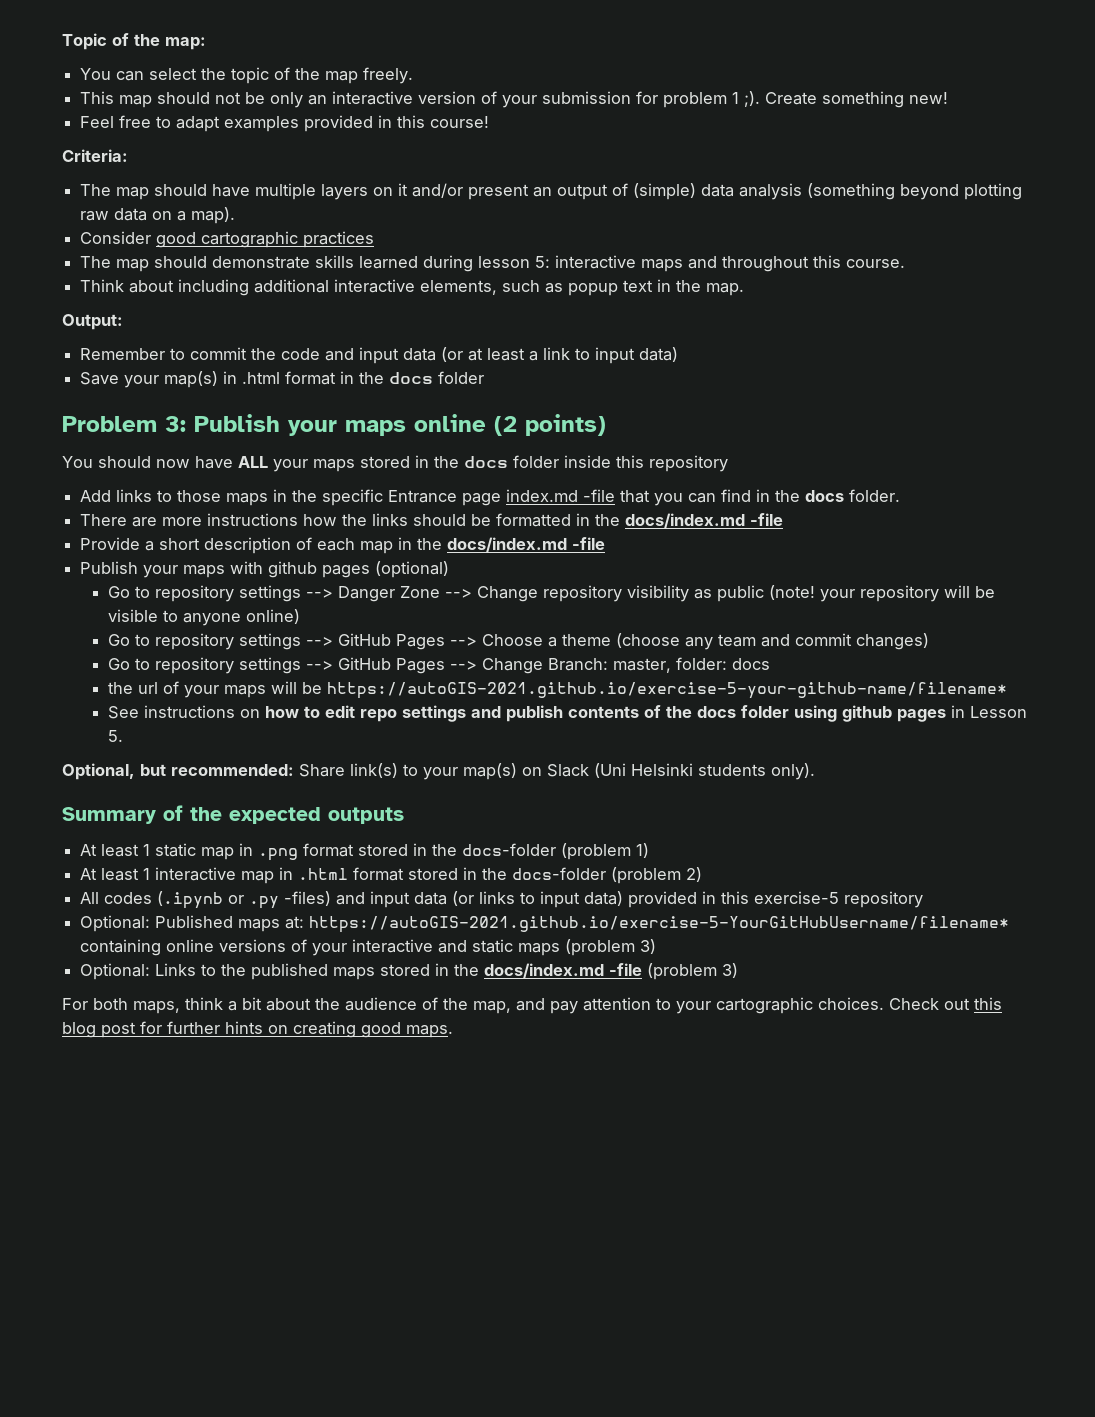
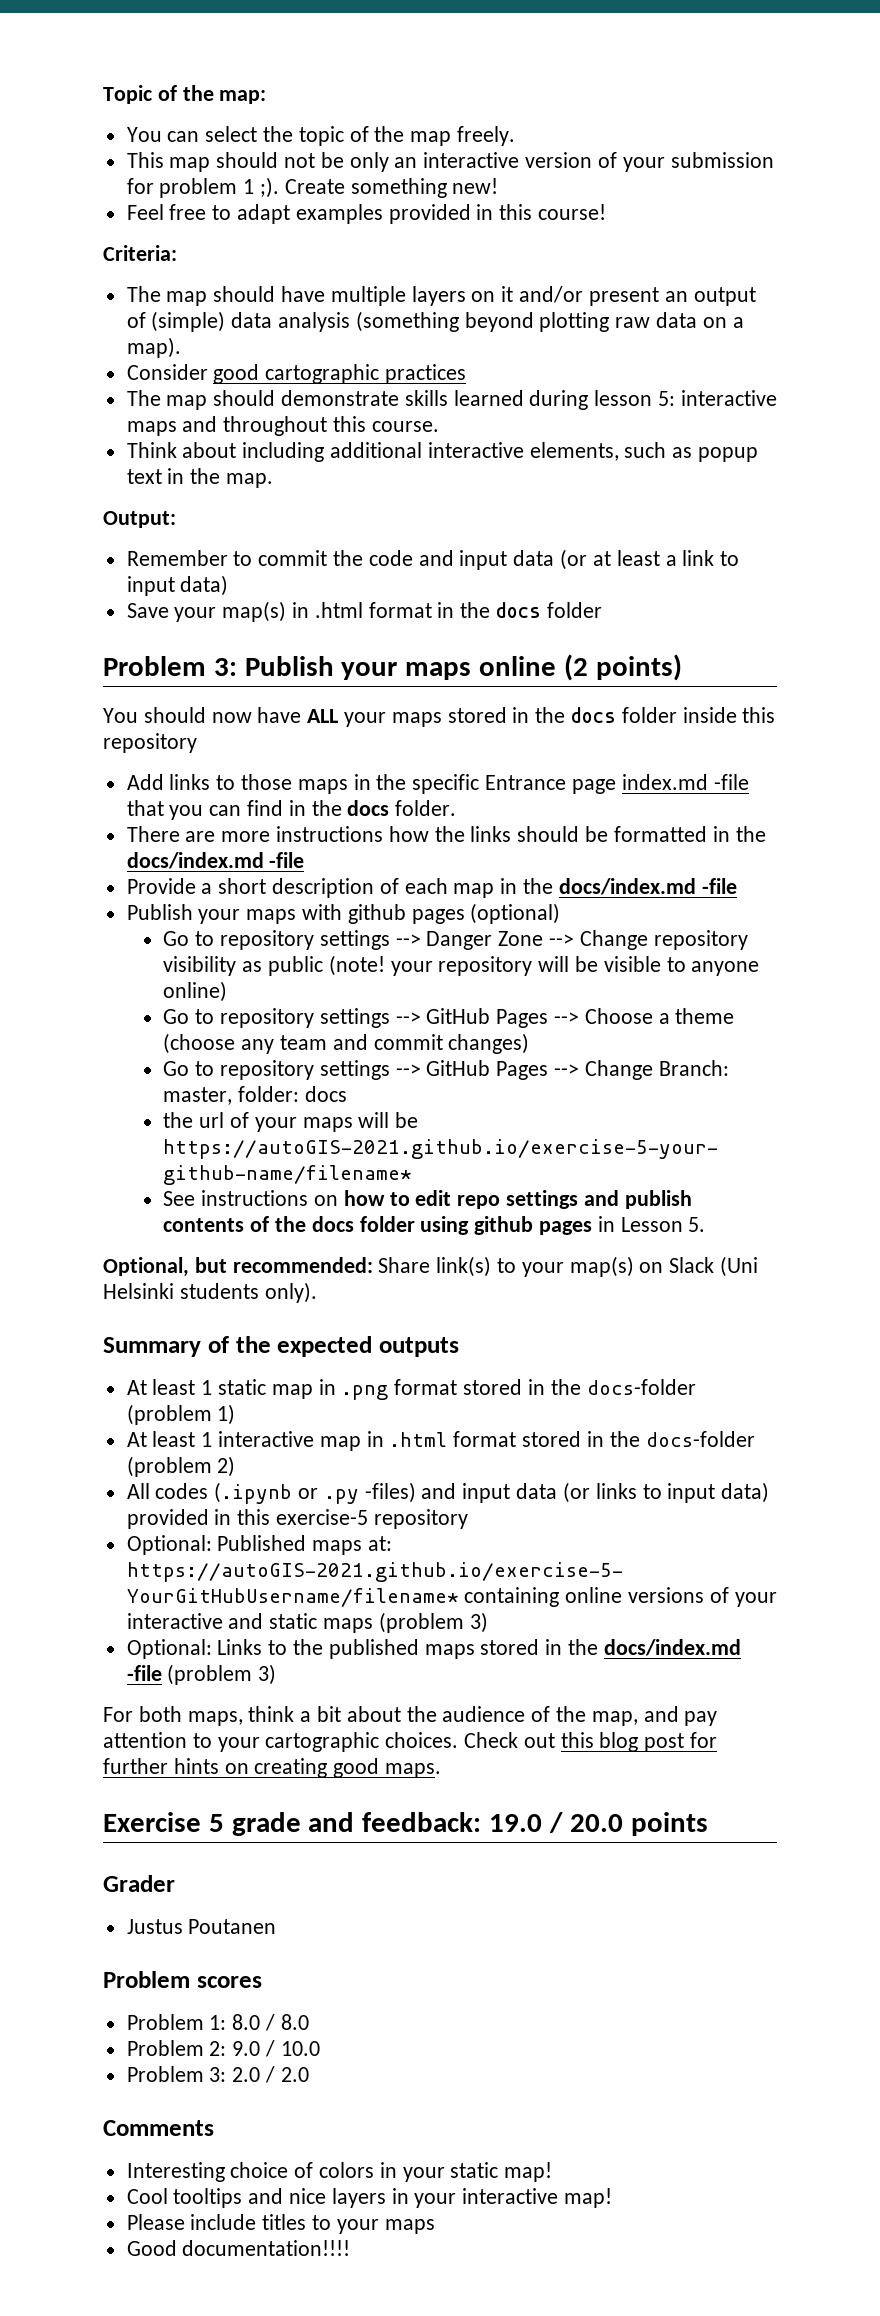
+ Exercise 5 grade and feedback: 19.0 / 20.0 points
+ Grader
+ Justus Poutanen
+ Problem scores
+ Problem 1: 8.0 / 8.0
+ Problem 2: 9.0 / 10.0
+ Problem 3: 2.0 / 2.0
+ Comments
+ Interesting choice of colors in your static map!
+ Cool tooltips and nice layers in your interactive map!
+ Please include titles to your maps
+ Good documentation!!!!

